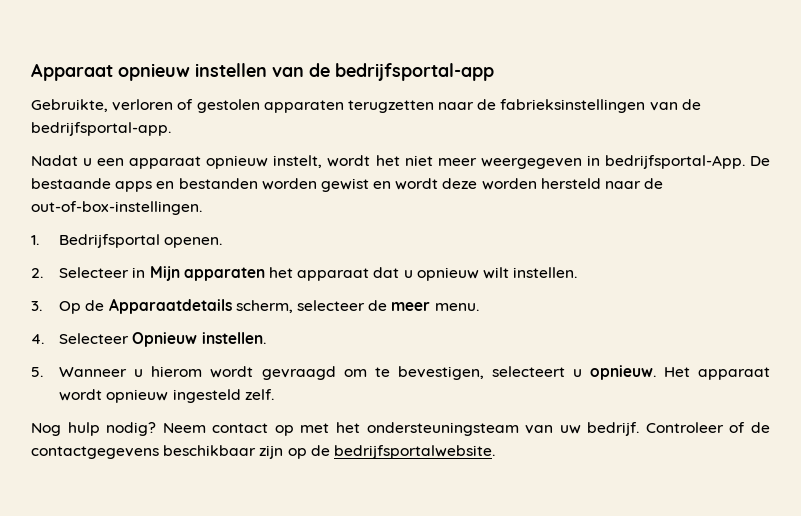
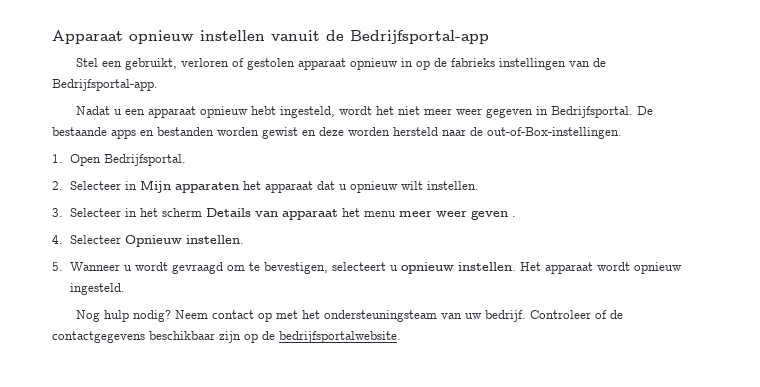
- Apparaat opnieuw instellen van de bedrijfsportal-app
- Gebruikte, verloren of gestolen apparaten terugzetten naar de fabrieksinstellingen van de bedrijfsportal-app.
+ Apparaat opnieuw instellen vanuit de Bedrijfsportal-app
+ Stel een gebruikt, verloren of gestolen apparaat opnieuw in op de fabrieks instellingen van de Bedrijfsportal-app.
- Nadat u een apparaat opnieuw instelt, wordt het niet meer weergegeven in bedrijfsportal-App.
+ Nadat u een apparaat opnieuw hebt ingesteld, wordt het niet meer weer gegeven in Bedrijfsportal.
- De bestaande apps en bestanden worden gewist en wordt deze worden hersteld naar de out-of-box-instellingen.
+ De bestaande apps en bestanden worden gewist en deze worden hersteld naar de out-of-Box-instellingen.
- 1. Bedrijfsportal openen.
+ 1. Open Bedrijfsportal.
- 3. Op de Apparaatdetails scherm, selecteer de meer menu.
+ 3. Selecteer in het scherm Details van apparaat het menu meer weer geven .
- 5. Wanneer u hierom wordt gevraagd om te bevestigen, selecteert u opnieuw.
+ 5. Wanneer u wordt gevraagd om te bevestigen, selecteert u opnieuw instellen.
- Het apparaat wordt opnieuw ingesteld zelf.
+ Het apparaat wordt opnieuw ingesteld.

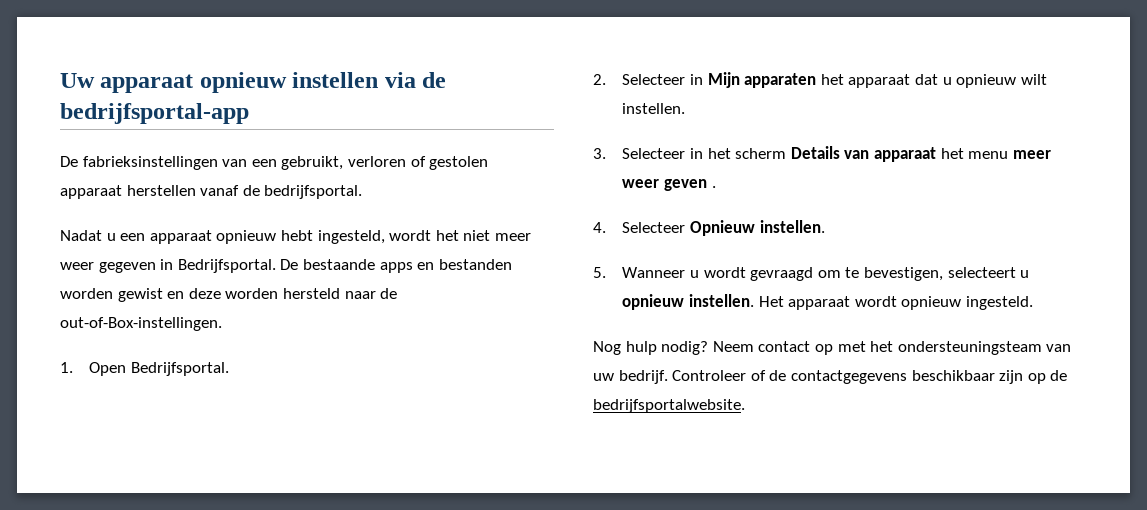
- Apparaat opnieuw instellen vanuit de Bedrijfsportal-app
- Stel een gebruikt, verloren of gestolen apparaat opnieuw in op de fabrieks instellingen van de Bedrijfsportal-app.
+ Uw apparaat opnieuw instellen via de bedrijfsportal-app
+ De fabrieksinstellingen van een gebruikt, verloren of gestolen apparaat herstellen vanaf de bedrijfsportal.

